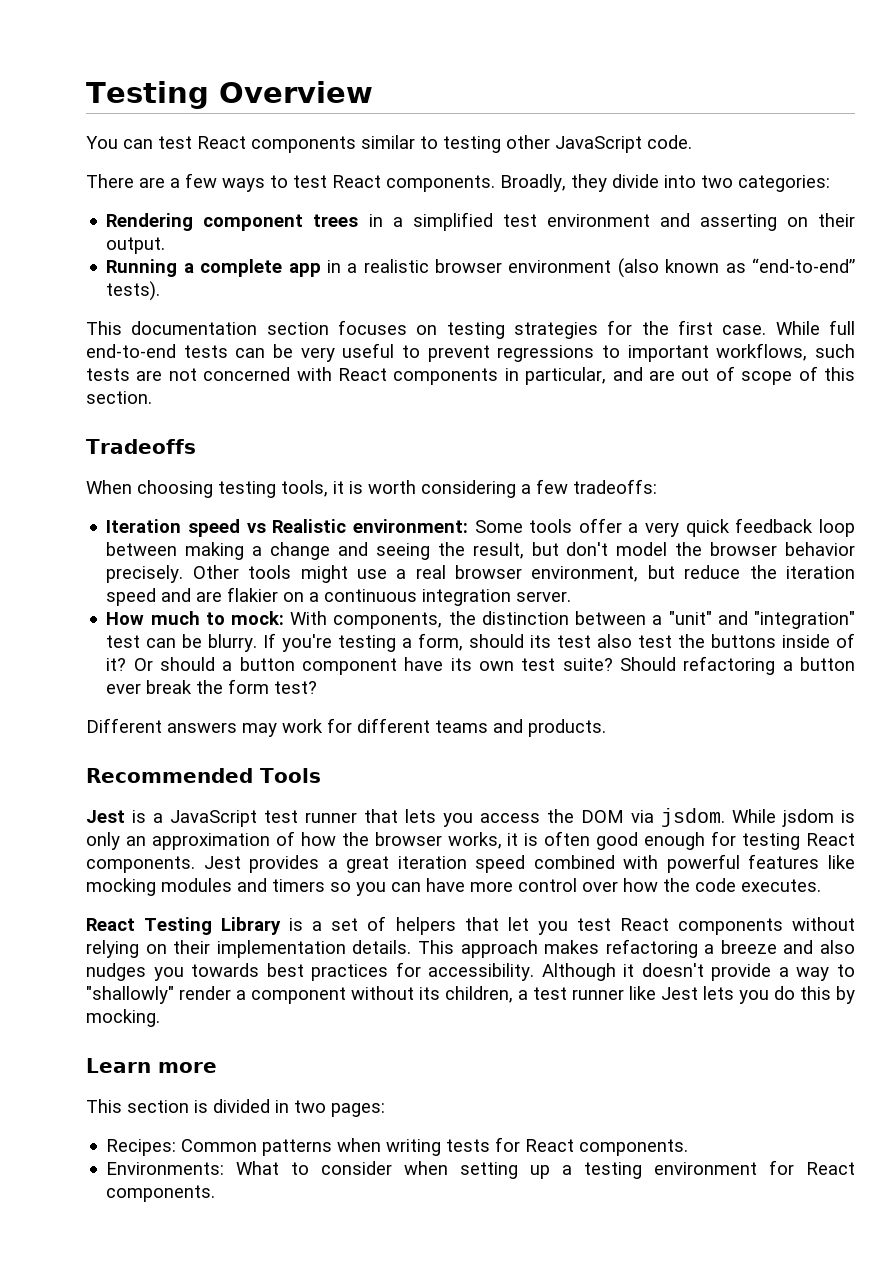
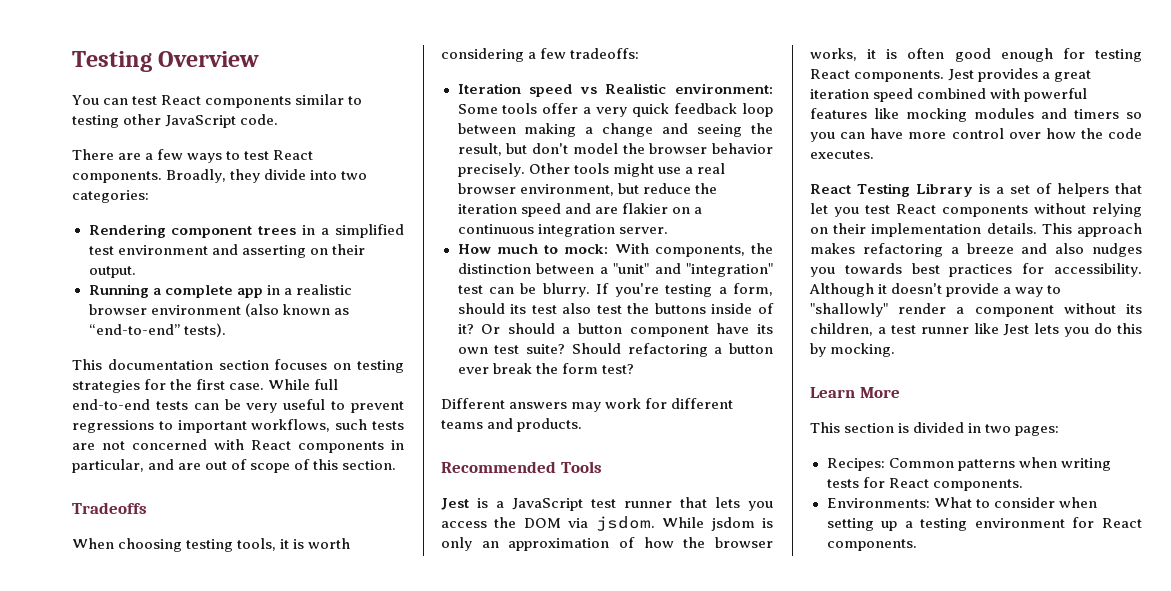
- Learn more
+ Learn More

